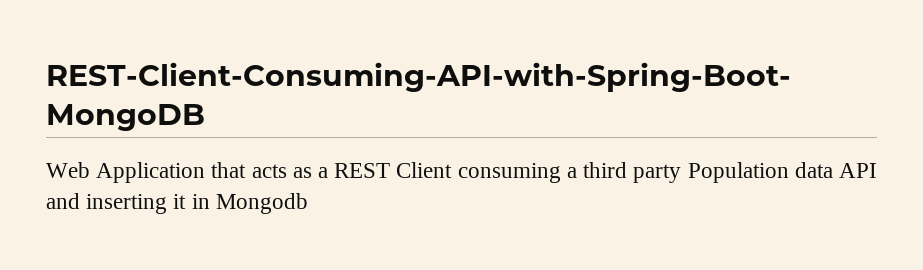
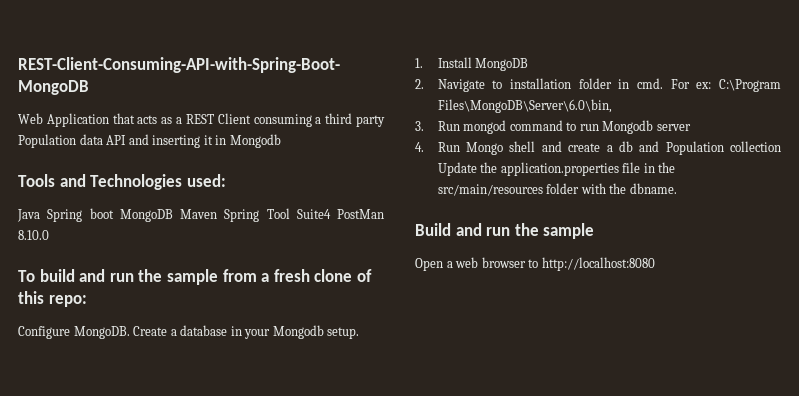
+ Tools and Technologies used:
+ Java Spring boot MongoDB Maven Spring Tool Suite4 PostMan 8.10.0
+ To build and run the sample from a fresh clone of this repo:
+ Configure MongoDB. Create a database in your Mongodb setup.
+ 1. Install MongoDB
+ 2. Navigate to installation folder in cmd. For ex: C:\Program Files\MongoDB\Server\6.0\bin,
+ 3. Run mongod command to run Mongodb server
+ 4. Run Mongo shell and create a db and Population collection Update the application.properties file in the src/main/resources folder with the dbname.
+ Build and run the sample
+ Open a web browser to http://localhost:8080

